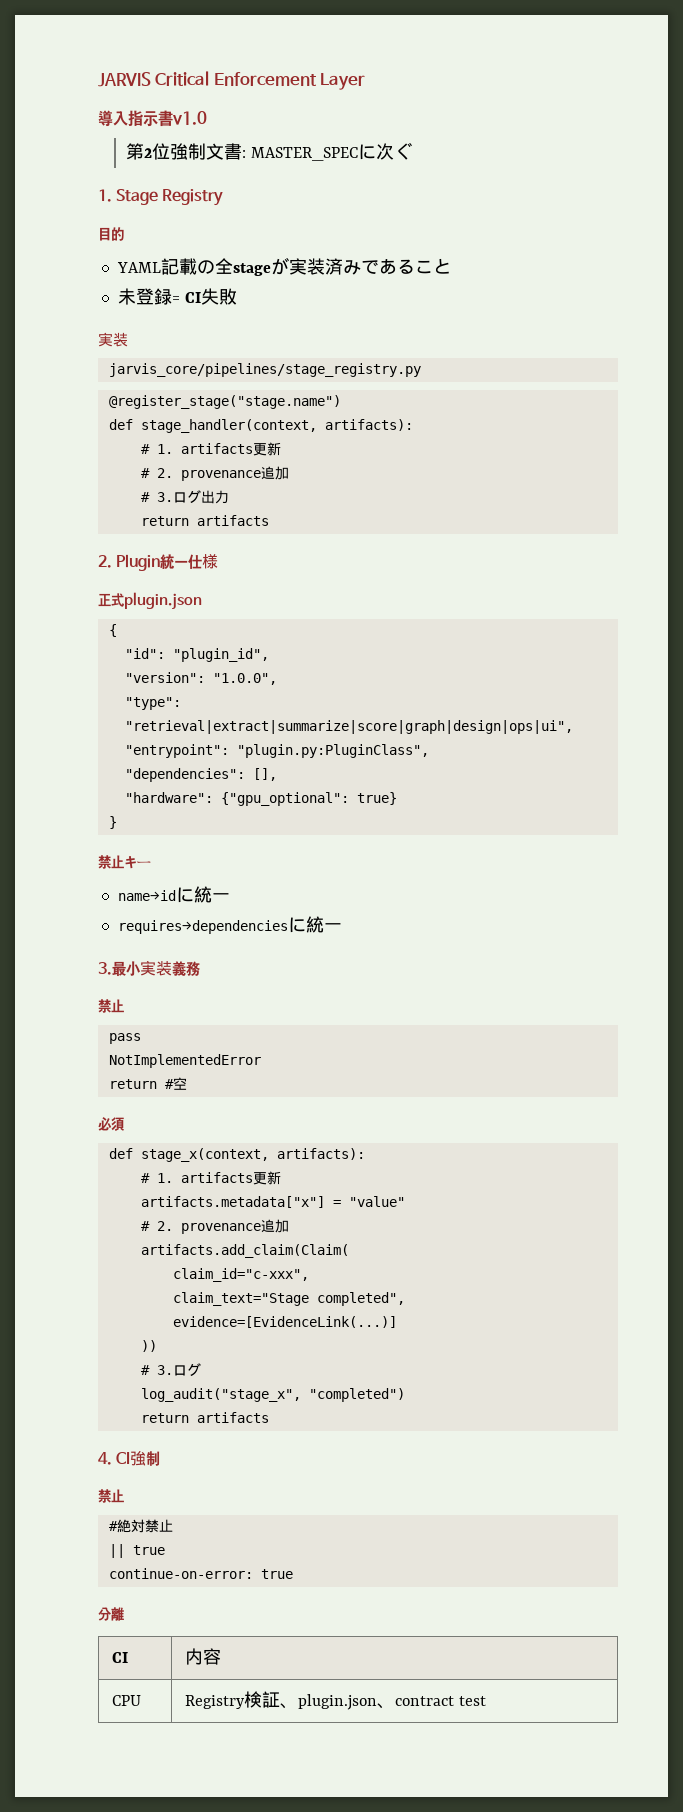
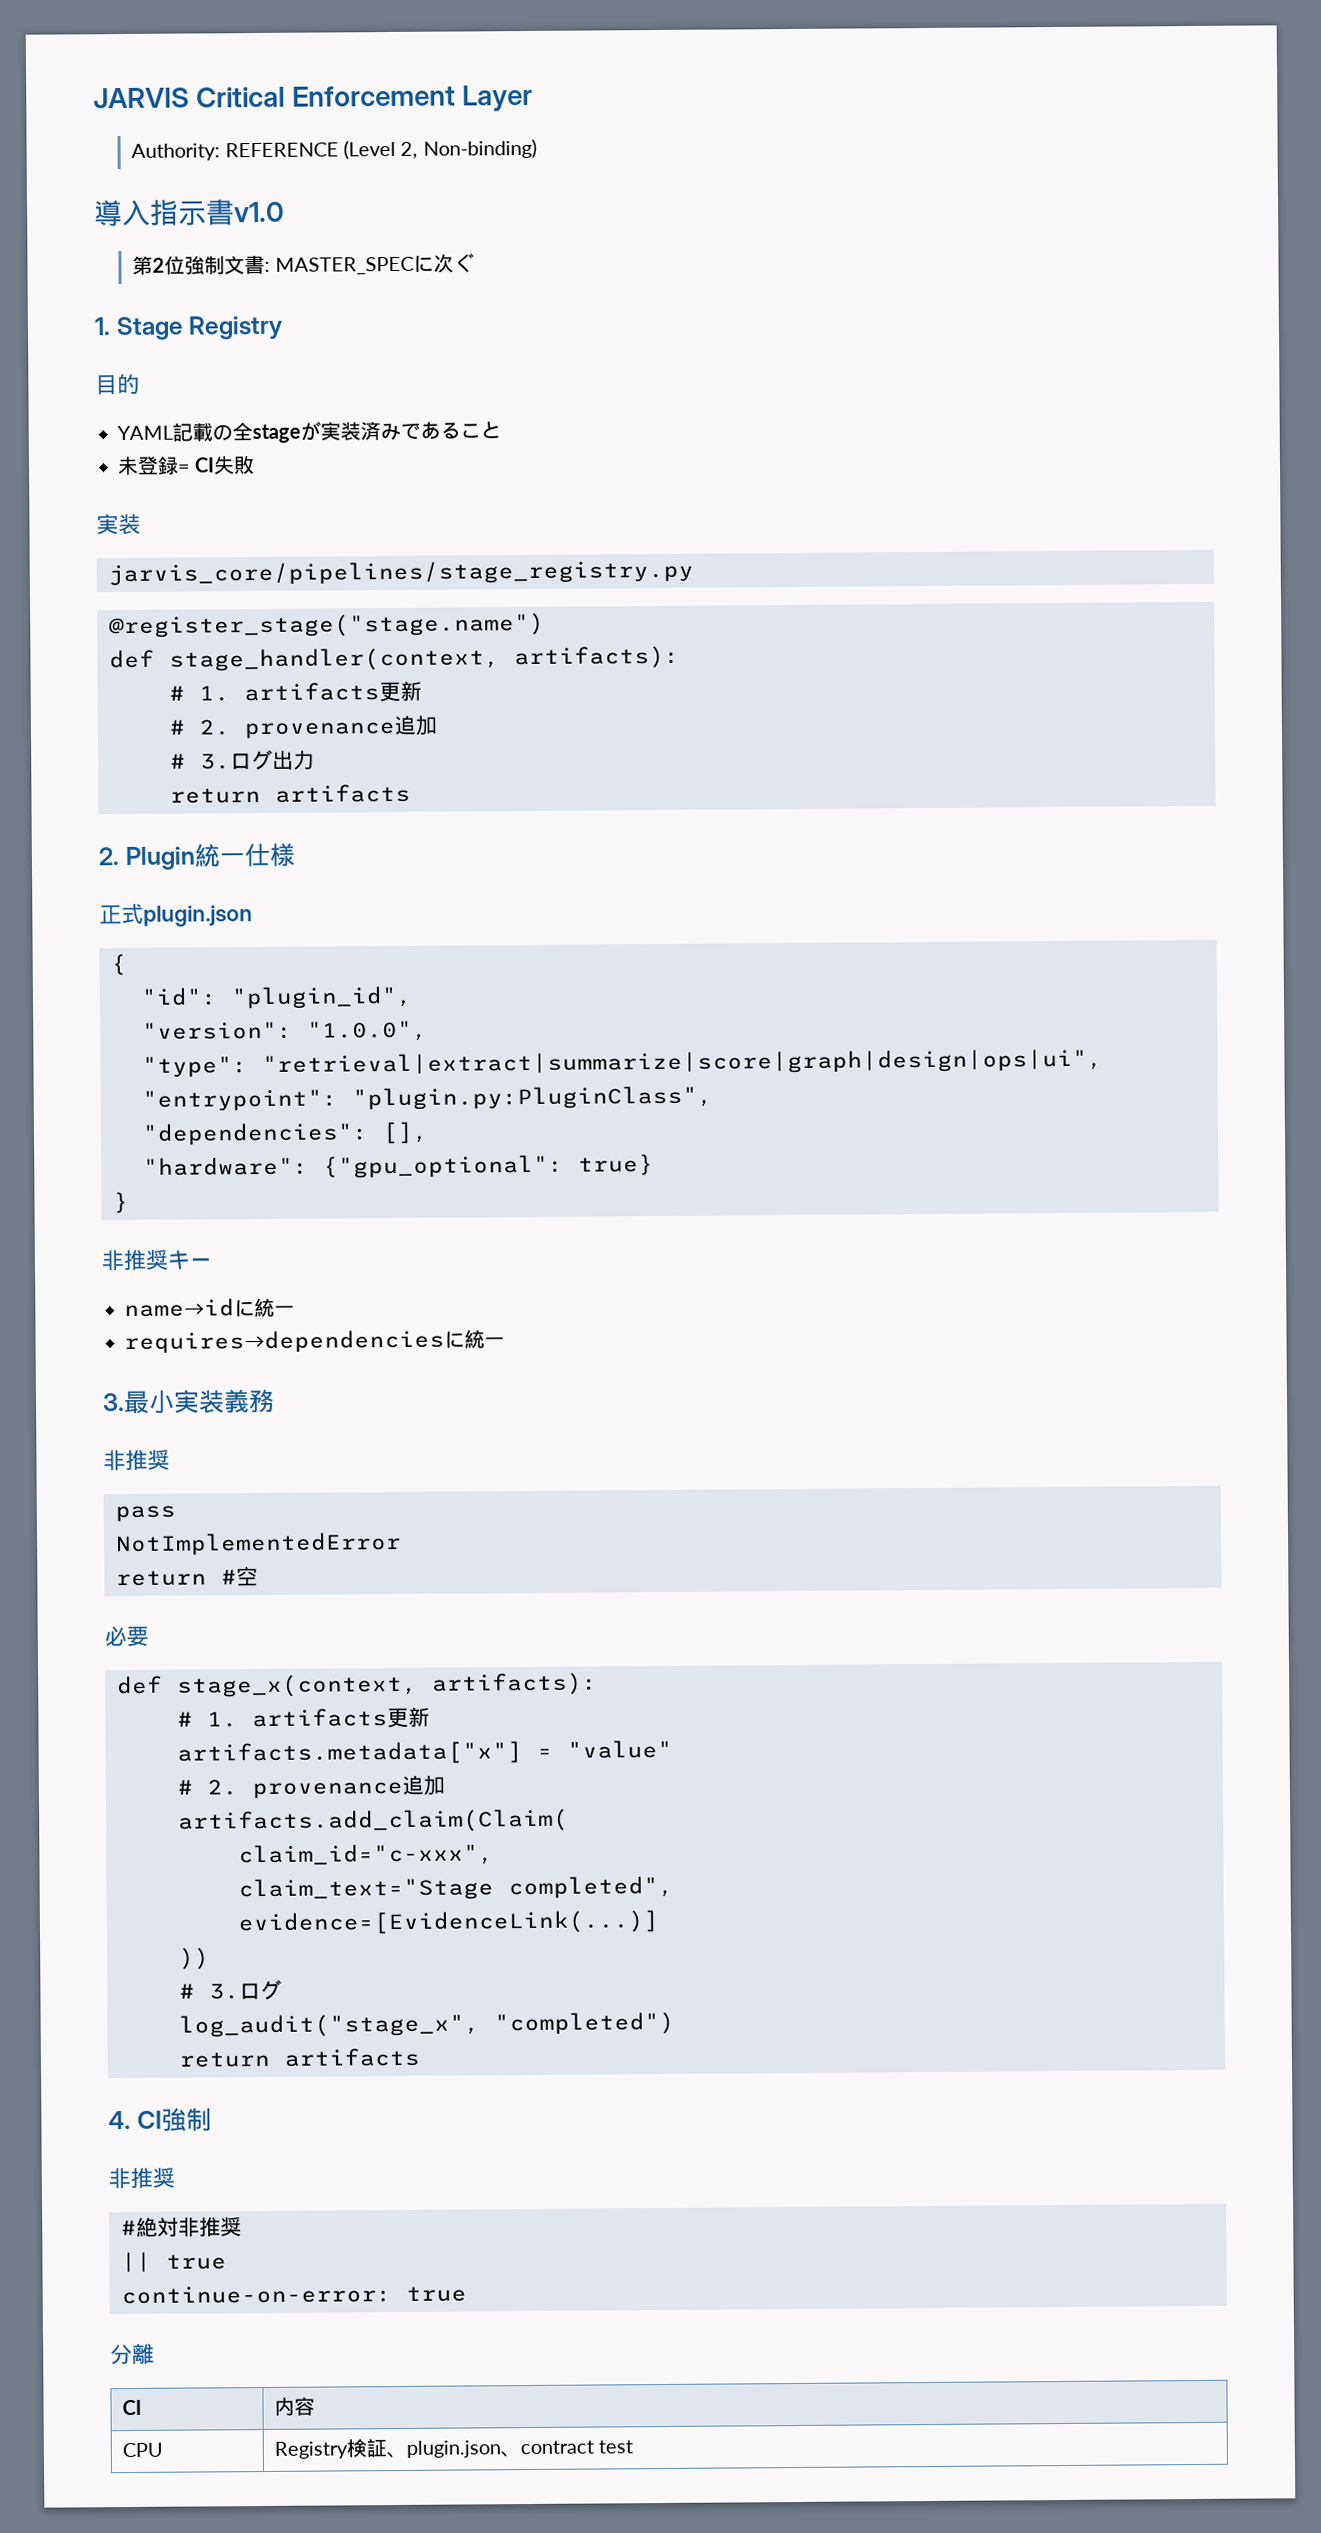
+ Authority: REFERENCE (Level 2, Non-binding)
- 禁止キー
+ 非推奨キー
  3.最小実装義務
- 禁止
+ 非推奨
- 必須
+ 必要
  4. CI強制
- 禁止
+ 非推奨
- #絶対禁止
+ #絶対非推奨

